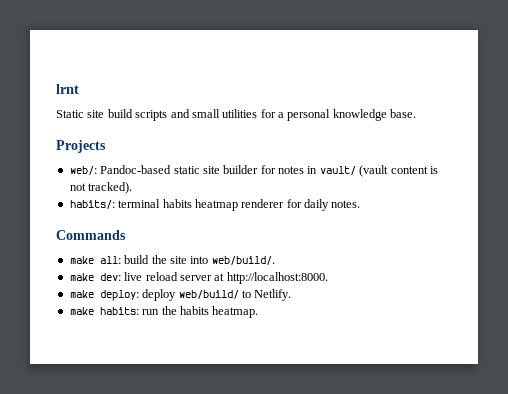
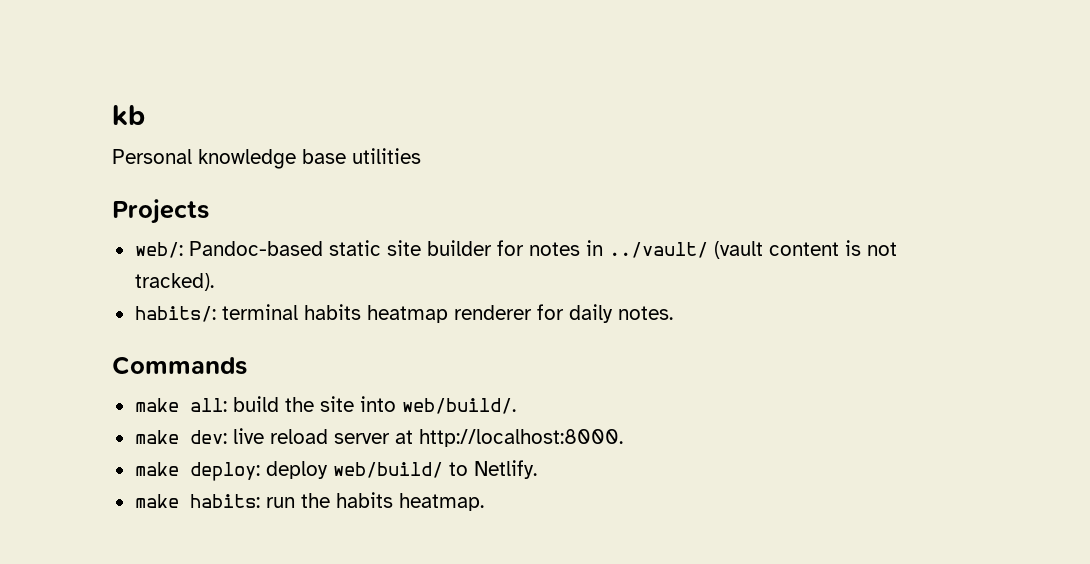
- lrnt
- Static site build scripts and small utilities for a personal knowledge base.
+ kb
+ Personal knowledge base utilities
- web/: Pandoc-based static site builder for notes in vault/ (vault content is not tracked).
+ web/: Pandoc-based static site builder for notes in ../vault/ (vault content is not tracked).

